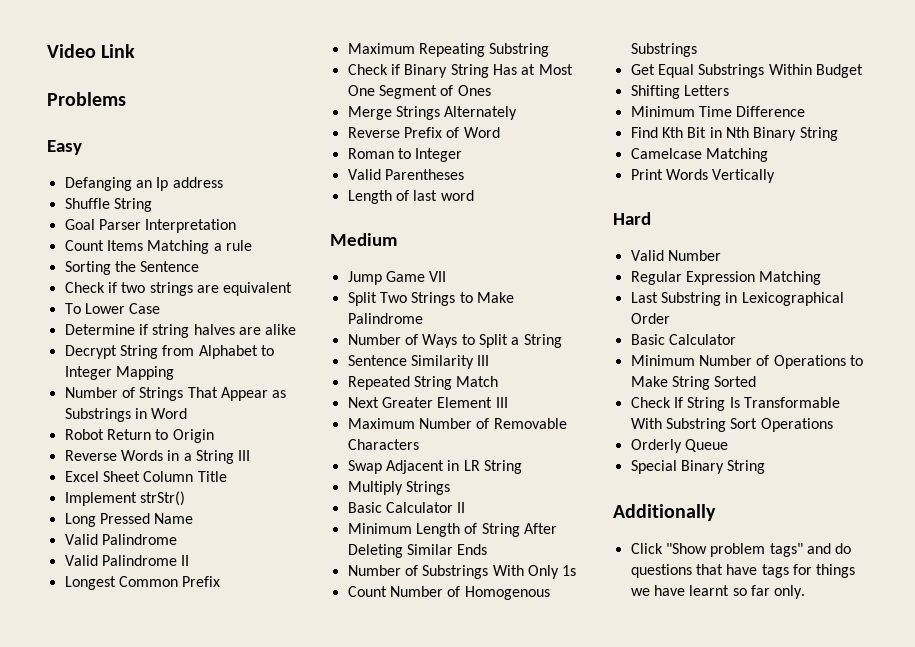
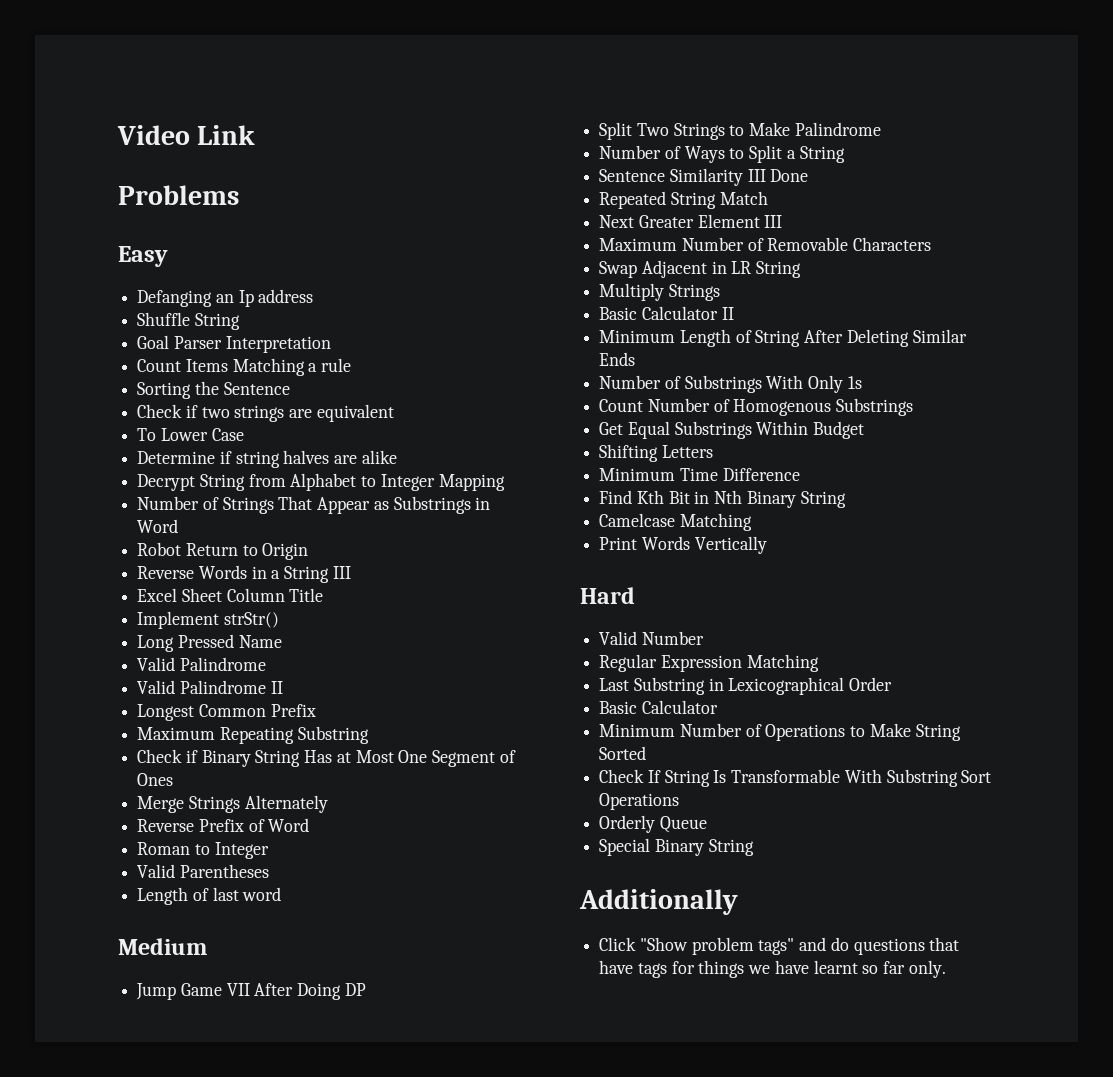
- Jump Game VII
+ Jump Game VII After Doing DP
- Sentence Similarity III
+ Sentence Similarity III Done

